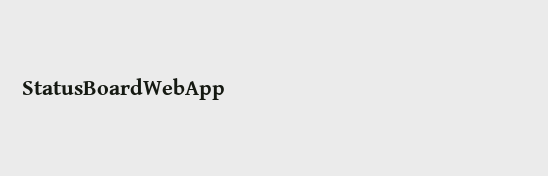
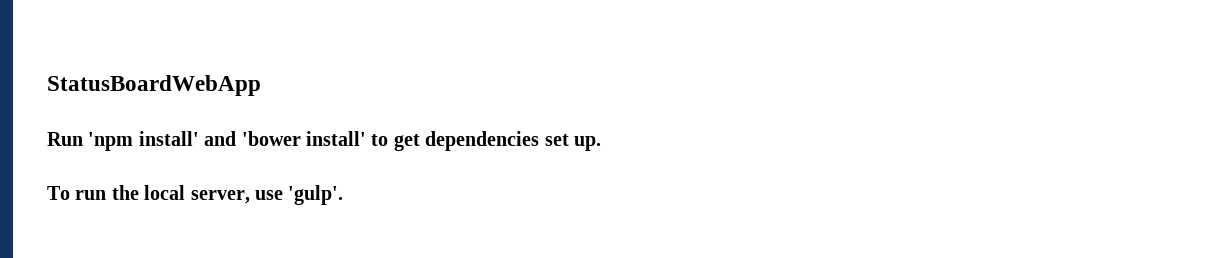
+ Run 'npm install' and 'bower install' to get dependencies set up.
+ To run the local server, use 'gulp'.

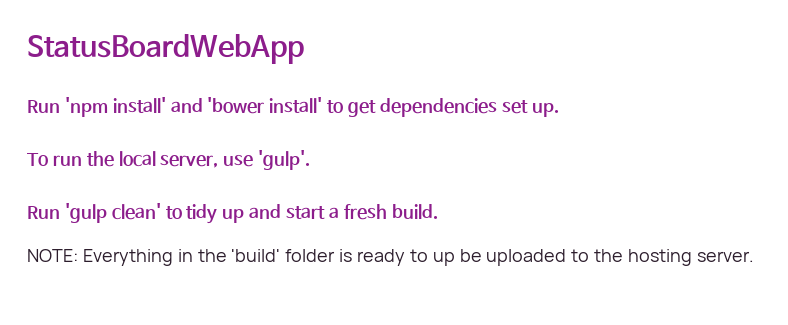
+ Run 'gulp clean' to tidy up and start a fresh build.
+ NOTE: Everything in the 'build' folder is ready to up be uploaded to the hosting server.

